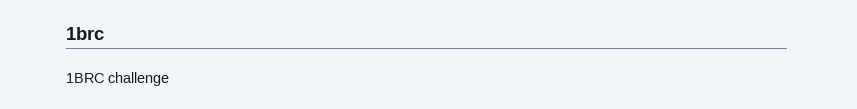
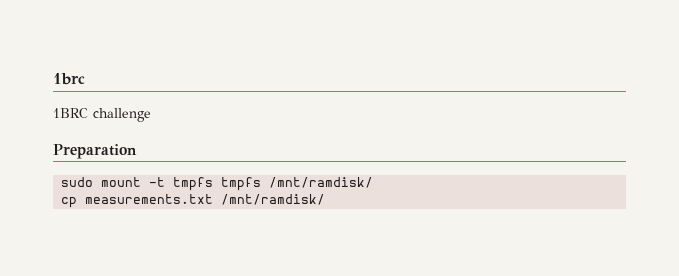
+ Preparation
+ sudo mount -t tmpfs tmpfs /mnt/ramdisk/
+ cp measurements.txt /mnt/ramdisk/

